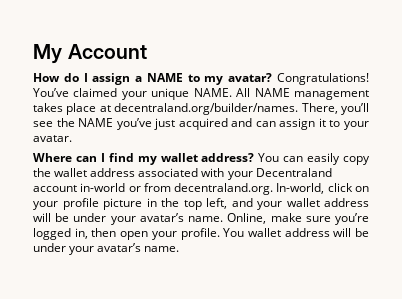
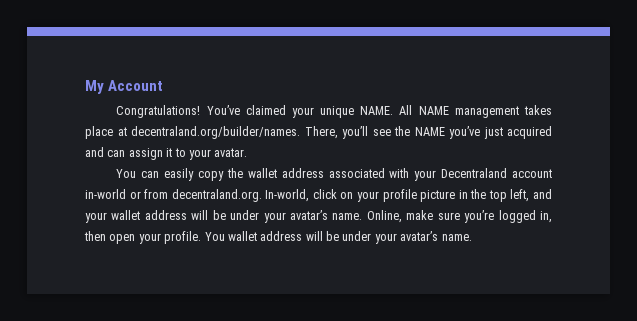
- How do I assign a NAME to my avatar?
- Where can I find my wallet address?

